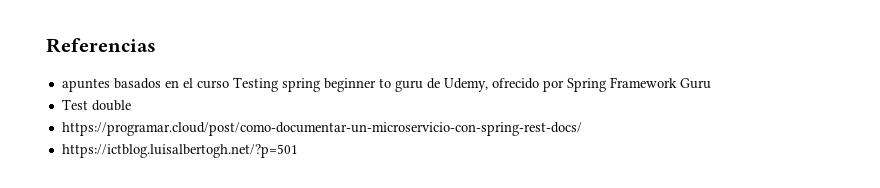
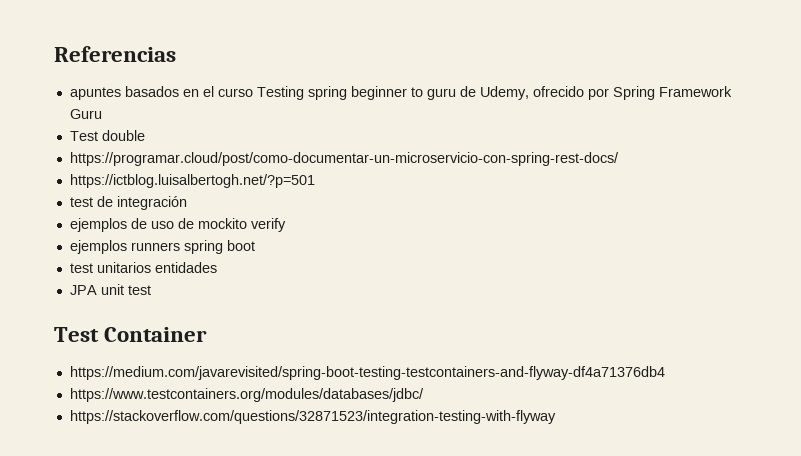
+ test de integración
+ ejemplos de uso de mockito verify
+ ejemplos runners spring boot
+ test unitarios entidades
+ JPA unit test
+ Test Container
+ https://medium.com/javarevisited/spring-boot-testing-testcontainers-and-flyway-df4a71376db4
+ https://www.testcontainers.org/modules/databases/jdbc/
+ https://stackoverflow.com/questions/32871523/integration-testing-with-flyway

